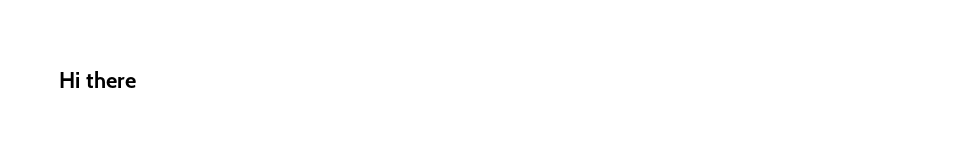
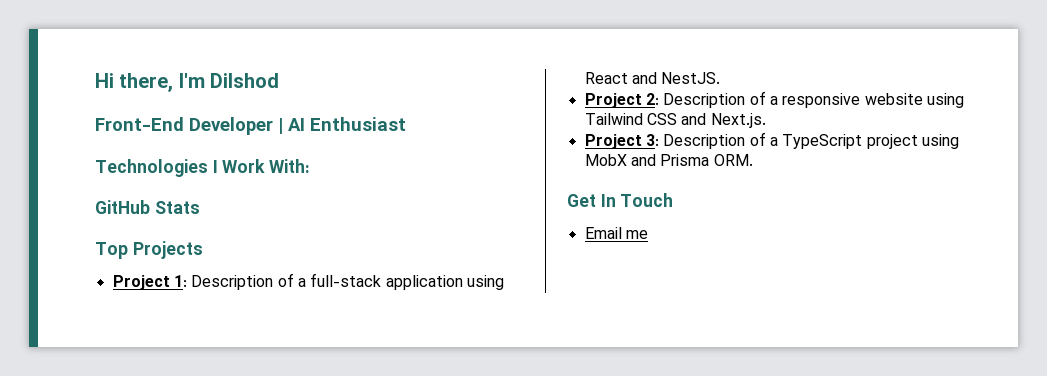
- Hi there
+ Hi there, I'm Dilshod
+ Front-End Developer | AI Enthusiast
+ Technologies I Work With:
+ GitHub Stats
+ Top Projects
+ Project 1: Description of a full-stack application using React and NestJS.
+ Project 2: Description of a responsive website using Tailwind CSS and Next.js.
+ Project 3: Description of a TypeScript project using MobX and Prisma ORM.
+ Get In Touch
+ Email me

